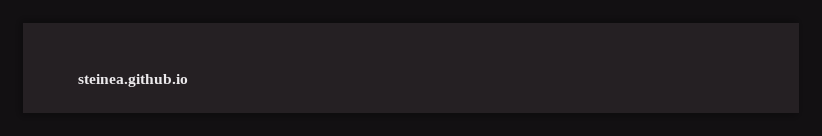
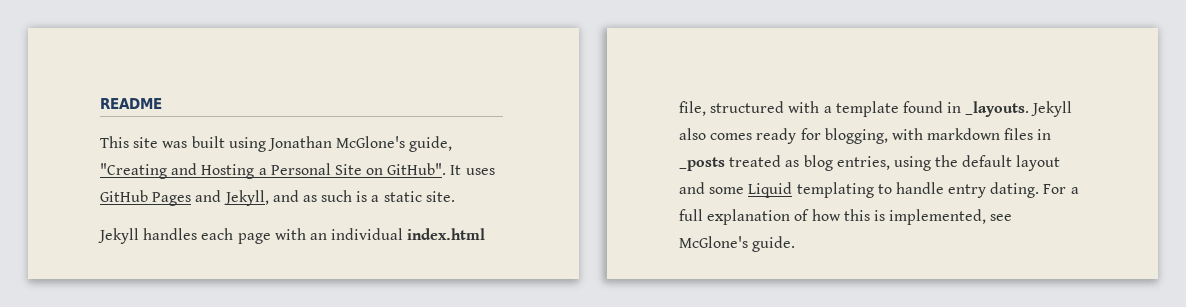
- steinea.github.io
+ README
+ This site was built using Jonathan McGlone's guide, "Creating and Hosting a Personal Site on GitHub". It uses GitHub Pages and Jekyll, and as such is a static site.
+ Jekyll handles each page with an individual index.html file, structured with a template found in _layouts. Jekyll also comes ready for blogging, with markdown files in _posts treated as blog entries, using the default layout and some Liquid templating to handle entry dating. For a full explanation of how this is implemented, see McGlone's guide.

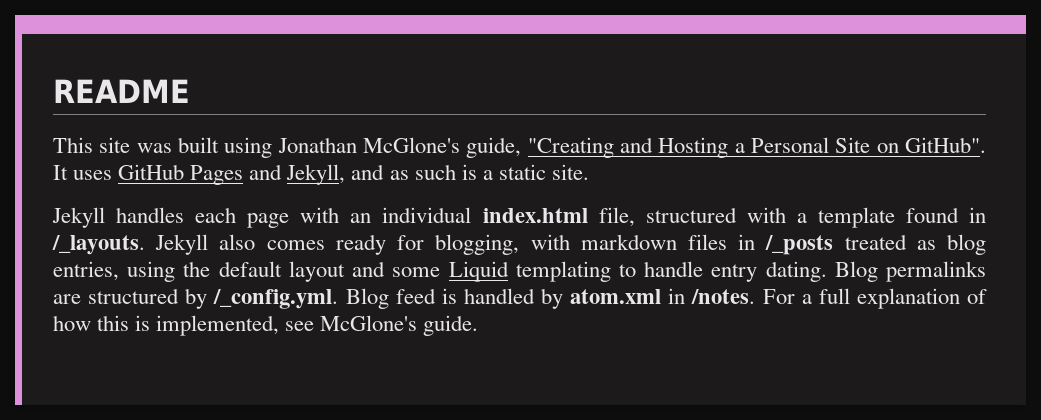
- Jekyll handles each page with an individual index.html file, structured with a template found in _layouts.
+ Jekyll handles each page with an individual index.html file, structured with a template found in /_layouts.
- Jekyll also comes ready for blogging, with markdown files in _posts treated as blog entries, using the default layout and some Liquid templating to handle entry dating.
+ Jekyll also comes ready for blogging, with markdown files in /_posts treated as blog entries, using the default layout and some Liquid templating to handle entry dating.
+ Blog permalinks are structured by /_config.yml. Blog feed is handled by atom.xml in /notes.

